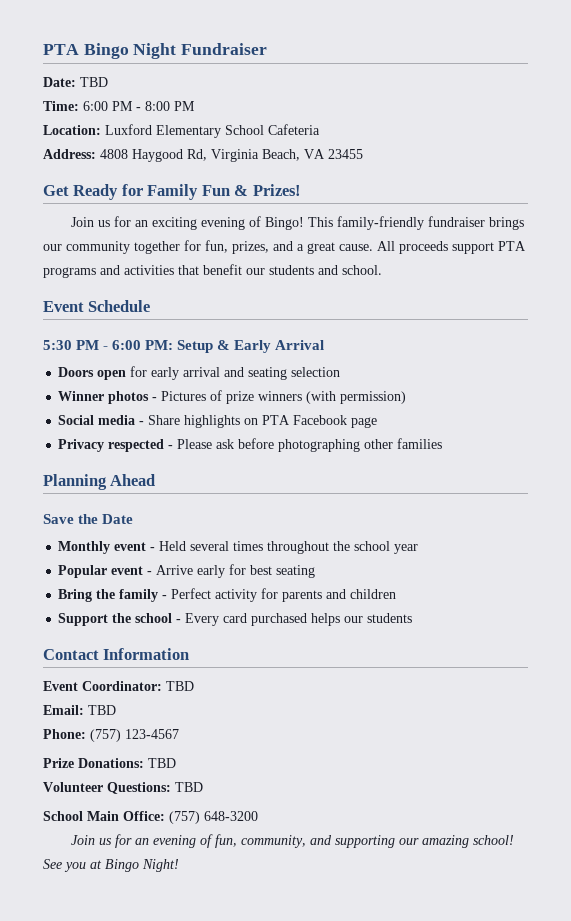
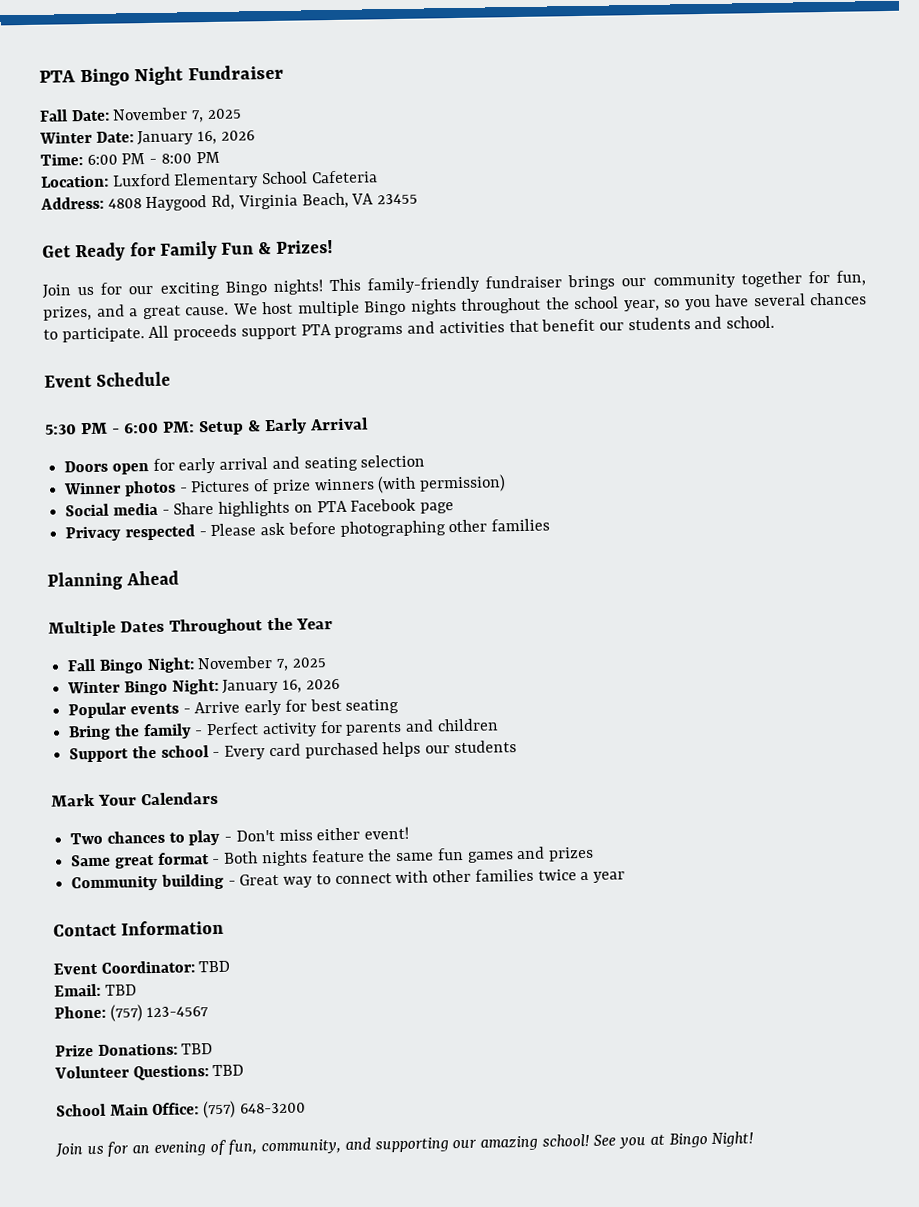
- Date: TBD
+ Fall Date: November 7, 2025
+ Winter Date: January 16, 2026
- Join us for an exciting evening of Bingo!
+ Join us for our exciting Bingo nights!
+ We host multiple Bingo nights throughout the school year, so you have several chances to participate.
- Save the Date
- Monthly event - Held several times throughout the school year
+ Multiple Dates Throughout the Year
+ Fall Bingo Night: November 7, 2025
+ Winter Bingo Night: January 16, 2026
- Popular event - Arrive early for best seating
+ Popular events - Arrive early for best seating
+ Mark Your Calendars
+ Two chances to play - Don't miss either event!
+ Same great format - Both nights feature the same fun games and prizes
+ Community building - Great way to connect with other families twice a year

